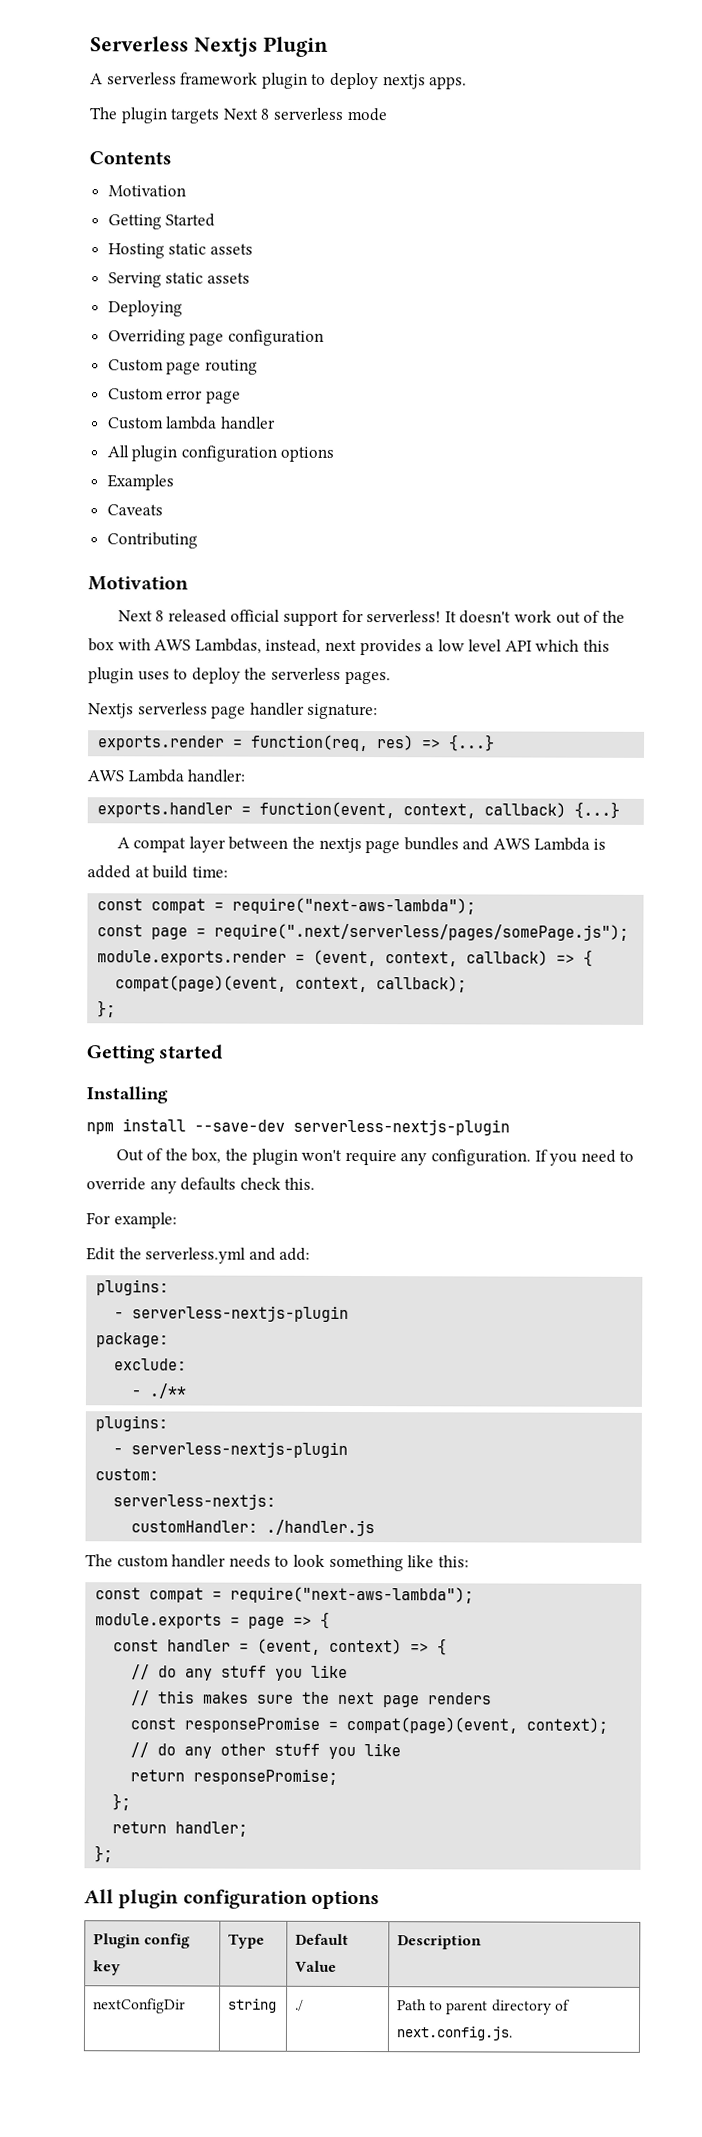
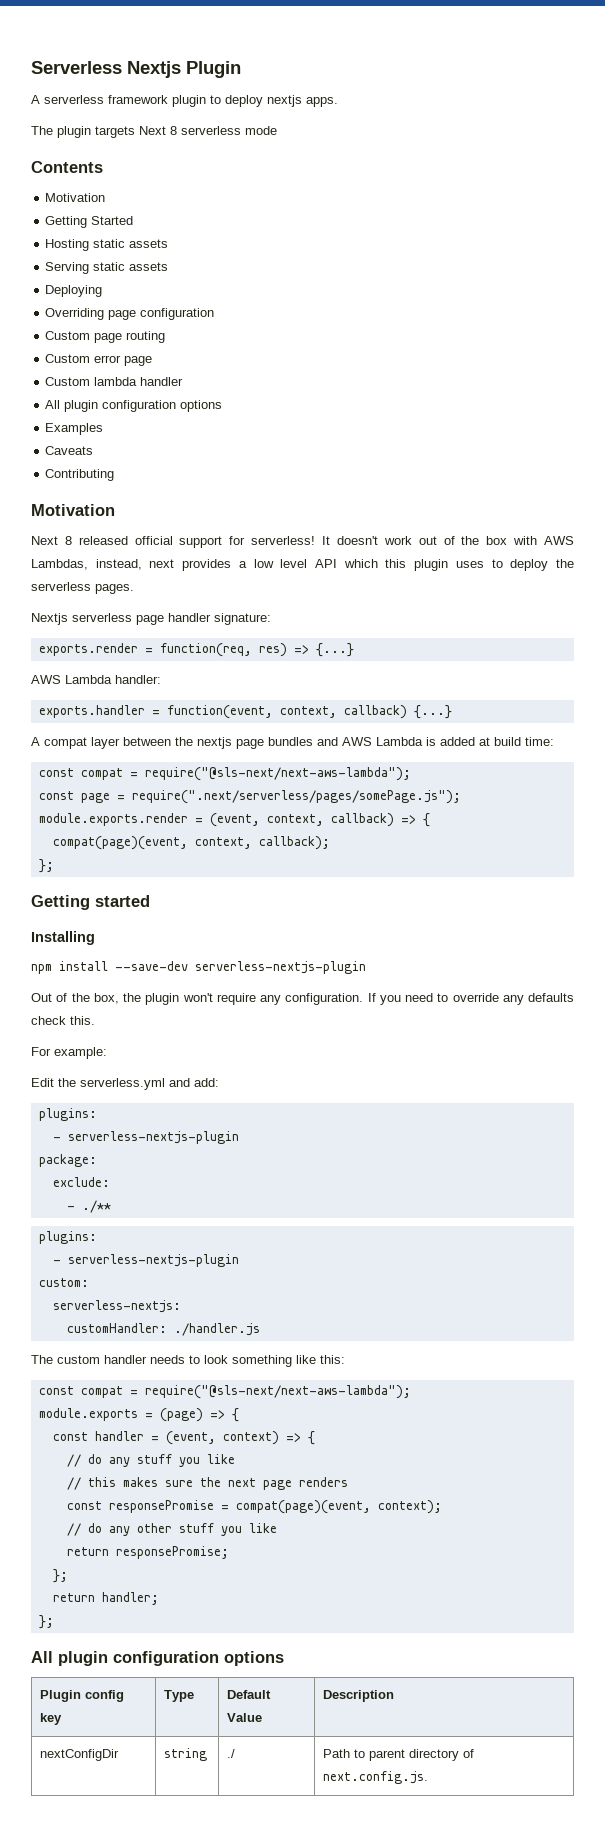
  A compat layer between the nextjs page bundles and AWS Lambda is added at build time:
- const compat = require("next-aws-lambda");
+ const compat = require("@sls-next/next-aws-lambda");
  The custom handler needs to look something like this:
- const compat = require("next-aws-lambda");
+ const compat = require("@sls-next/next-aws-lambda");
- module.exports = page => {
+ module.exports = (page) => {

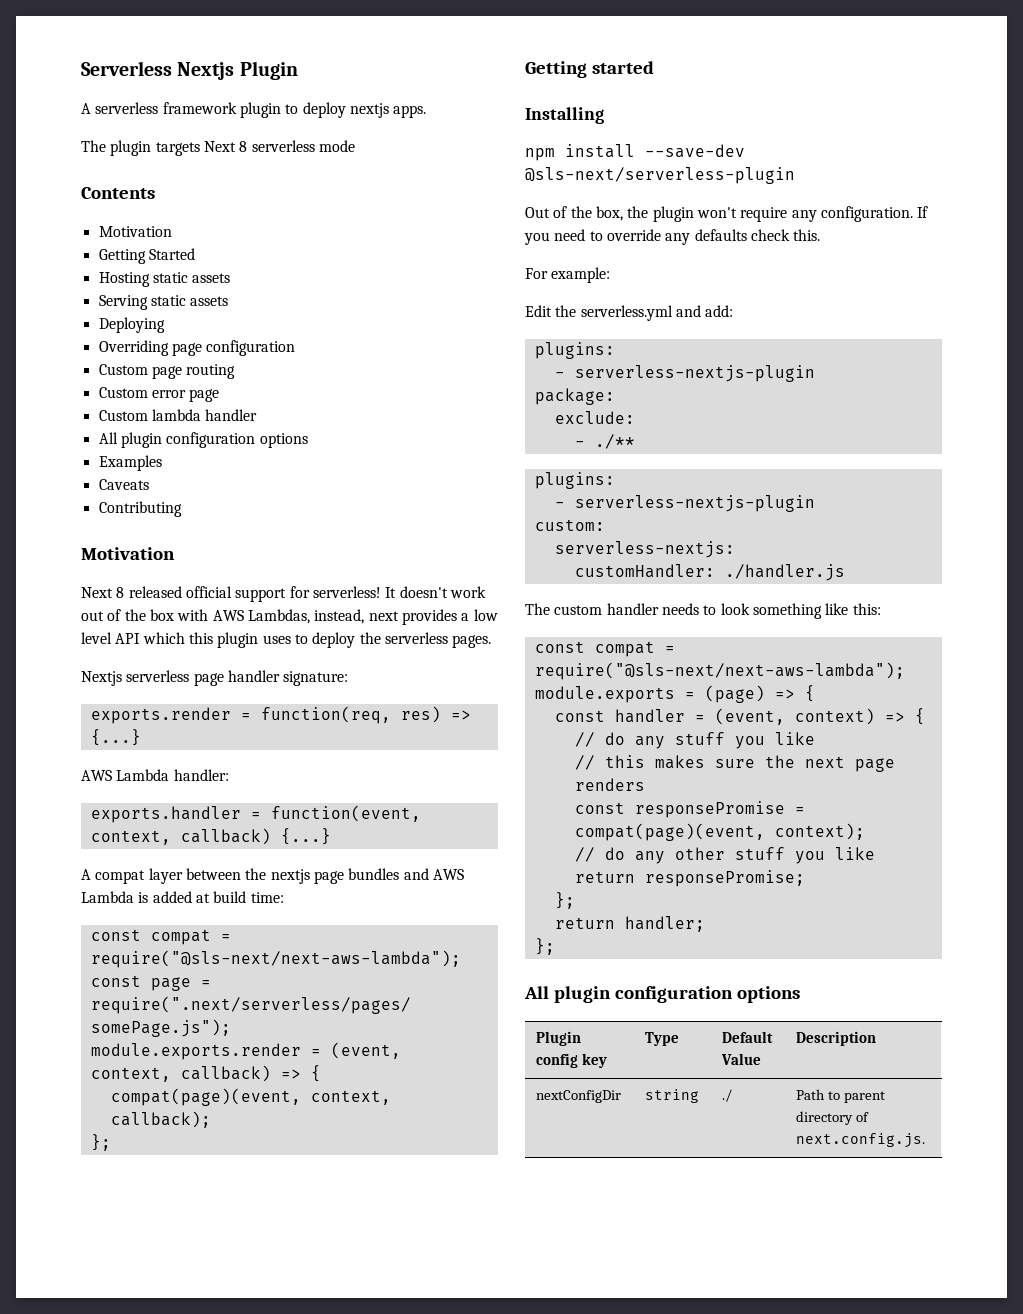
- npm install --save-dev serverless-nextjs-plugin
+ npm install --save-dev @sls-next/serverless-plugin

